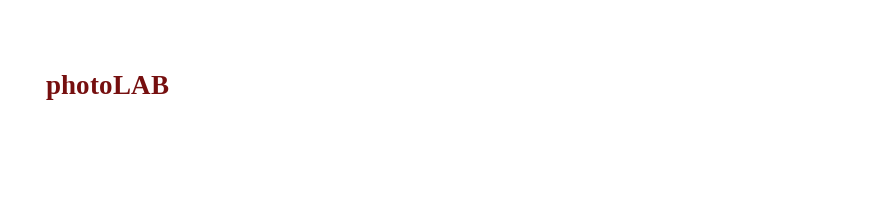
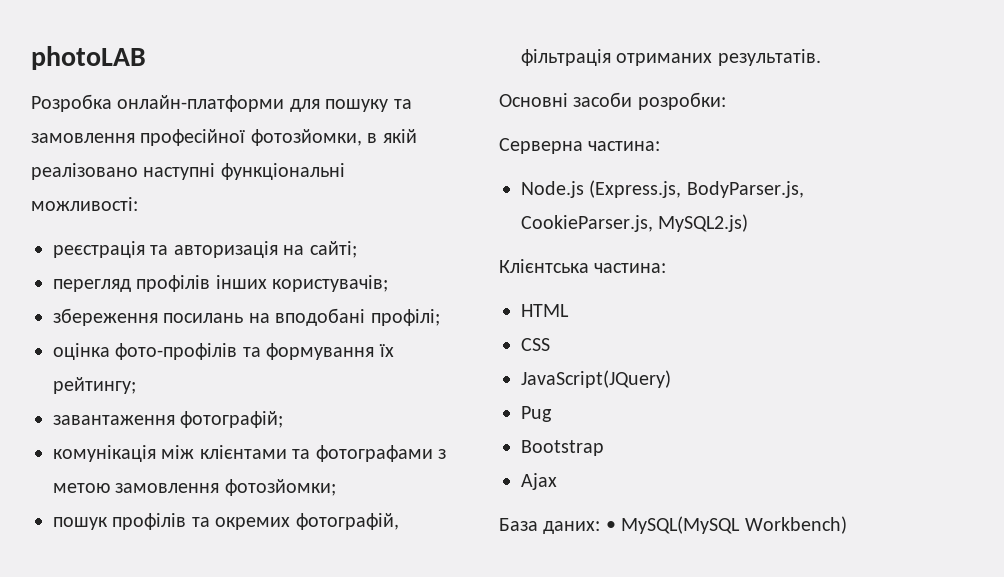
+ Розробка онлайн-платформи для пошуку та замовлення професійної фотозйомки, в якій реалізовано наступні функціональні можливості:
+ реєстрація та авторизація на сайті;
+ перегляд профілів інших користувачів;
+ збереження посилань на вподобані профілі;
+ оцінка фото-профілів та формування їх рейтингу;
+ завантаження фотографій;
+ комунікація між клієнтами та фотографами з метою замовлення фотозйомки;
+ пошук профілів та окремих фотографій, фільтрація отриманих результатів.
+ Основні засоби розробки:
+ Серверна частина:
+ Node.js (Express.js, BodyParser.js, CookieParser.js, MySQL2.js)
+ Клієнтська частина:
+ HTML
+ CSS
+ JavaScript(JQuery)
+ Pug
+ Bootstrap
+ Ajax
+ База даних: • MySQL(MySQL Workbench)

